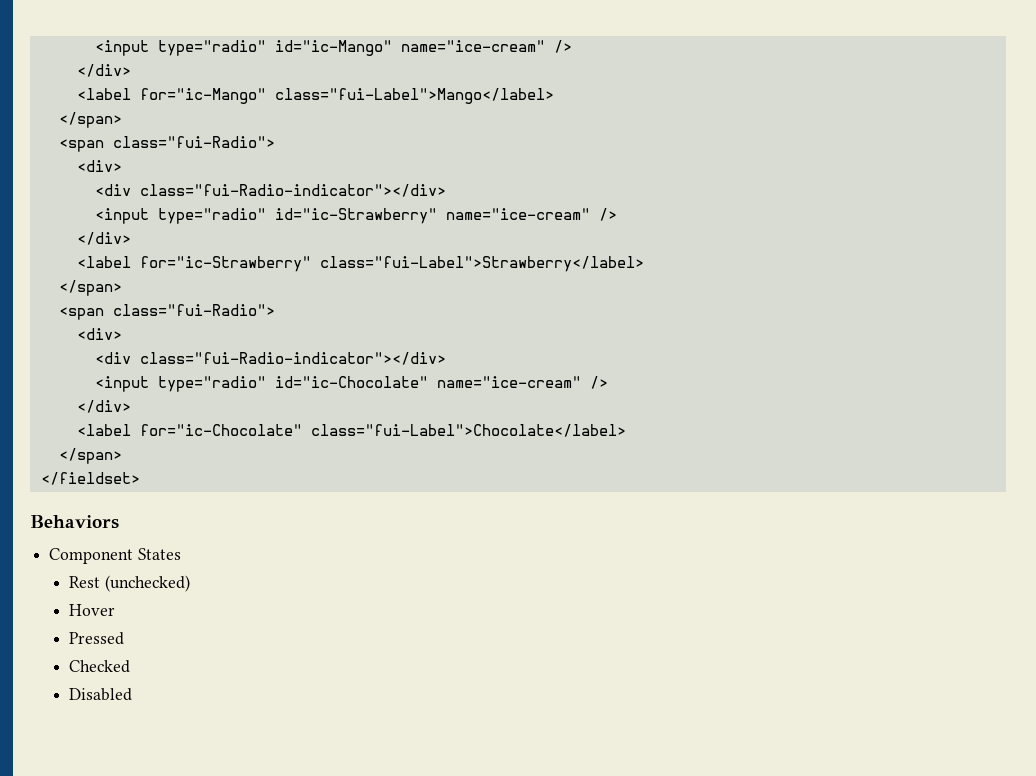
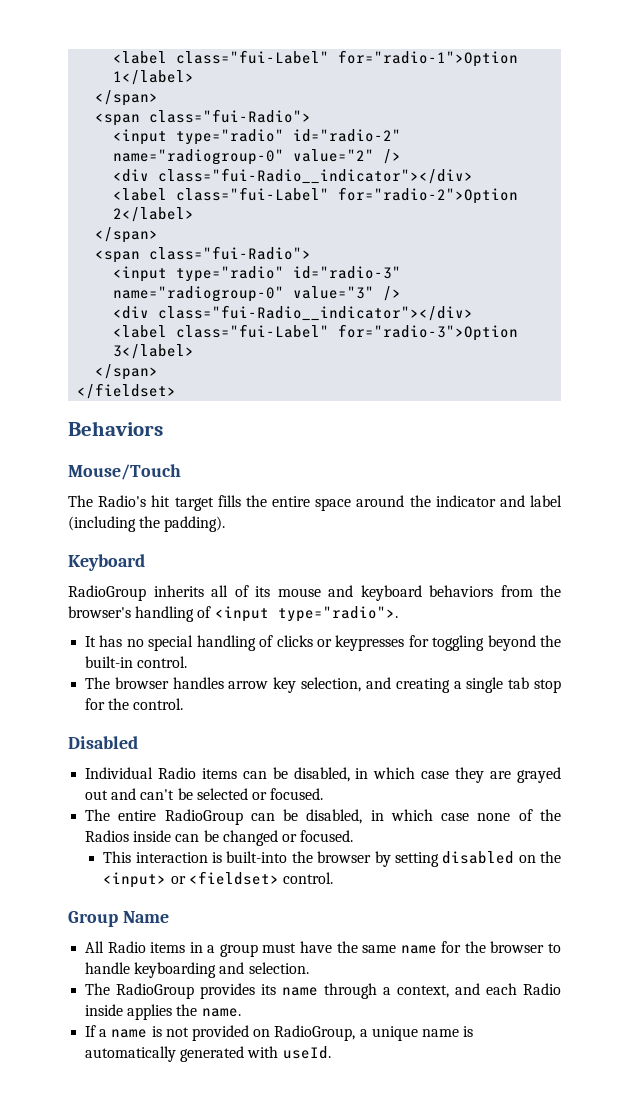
- <input type="radio" id="ic-Mango" name="ice-cream" />
- </div>
- <label for="ic-Mango" class="fui-Label">Mango</label>
+ <label class="fui-Label" for="radio-1">Option 1</label>
  </span>
  <span class="fui-Radio">
- <div>
- <div class="fui-Radio-indicator"></div>
- <input type="radio" id="ic-Strawberry" name="ice-cream" />
- </div>
- <label for="ic-Strawberry" class="fui-Label">Strawberry</label>
+ <input type="radio" id="radio-2" name="radiogroup-0" value="2" />
+ <div class="fui-Radio__indicator"></div>
+ <label class="fui-Label" for="radio-2">Option 2</label>
  </span>
  <span class="fui-Radio">
- <div>
- <div class="fui-Radio-indicator"></div>
- <input type="radio" id="ic-Chocolate" name="ice-cream" />
- </div>
- <label for="ic-Chocolate" class="fui-Label">Chocolate</label>
+ <input type="radio" id="radio-3" name="radiogroup-0" value="3" />
+ <div class="fui-Radio__indicator"></div>
+ <label class="fui-Label" for="radio-3">Option 3</label>
  </span>
  </fieldset>
  Behaviors
- Component States
- Rest (unchecked)
- Hover
- Pressed
- Checked
+ Mouse/Touch
+ The Radio's hit target fills the entire space around the indicator and label (including the padding).
+ Keyboard
+ RadioGroup inherits all of its mouse and keyboard behaviors from the browser's handling of <input type="radio">.
+ It has no special handling of clicks or keypresses for toggling beyond the built-in control.
+ The browser handles arrow key selection, and creating a single tab stop for the control.
  Disabled
+ Individual Radio items can be disabled, in which case they are grayed out and can't be selected or focused.
+ The entire RadioGroup can be disabled, in which case none of the Radios inside can be changed or focused.
+ This interaction is built-into the browser by setting disabled on the <input> or <fieldset> control.
+ Group Name
+ All Radio items in a group must have the same name for the browser to handle keyboarding and selection.
+ The RadioGroup provides its name through a context, and each Radio inside applies the name.
+ If a name is not provided on RadioGroup, a unique name is automatically generated with useId.

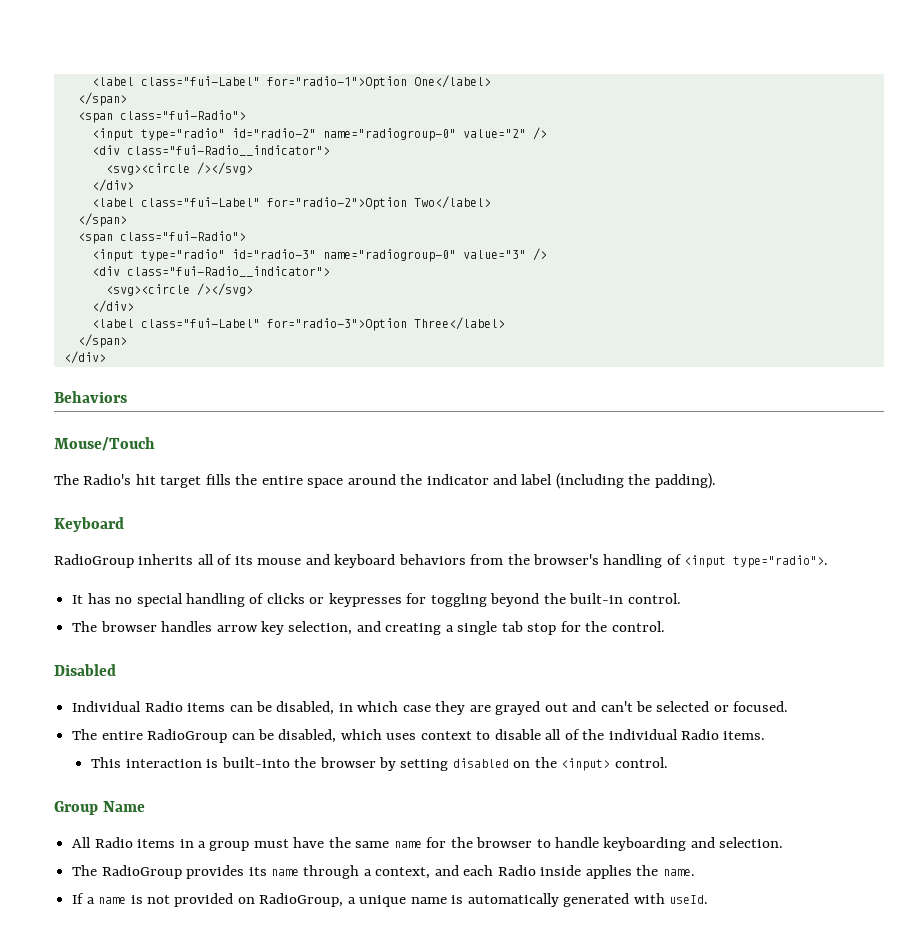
- <label class="fui-Label" for="radio-1">Option 1</label>
+ <label class="fui-Label" for="radio-1">Option One</label>
  <input type="radio" id="radio-2" name="radiogroup-0" value="2" />
- <div class="fui-Radio__indicator"></div>
+ <div class="fui-Radio__indicator">
+ <svg><circle /></svg>
+ </div>
- <label class="fui-Label" for="radio-2">Option 2</label>
+ <label class="fui-Label" for="radio-2">Option Two</label>
  <input type="radio" id="radio-3" name="radiogroup-0" value="3" />
- <div class="fui-Radio__indicator"></div>
+ <div class="fui-Radio__indicator">
+ <svg><circle /></svg>
+ </div>
- <label class="fui-Label" for="radio-3">Option 3</label>
+ <label class="fui-Label" for="radio-3">Option Three</label>
  </span>
- </fieldset>
+ </div>
- The entire RadioGroup can be disabled, in which case none of the Radios inside can be changed or focused.
+ The entire RadioGroup can be disabled, which uses context to disable all of the individual Radio items.
- This interaction is built-into the browser by setting disabled on the <input> or <fieldset> control.
+ This interaction is built-into the browser by setting disabled on the <input> control.

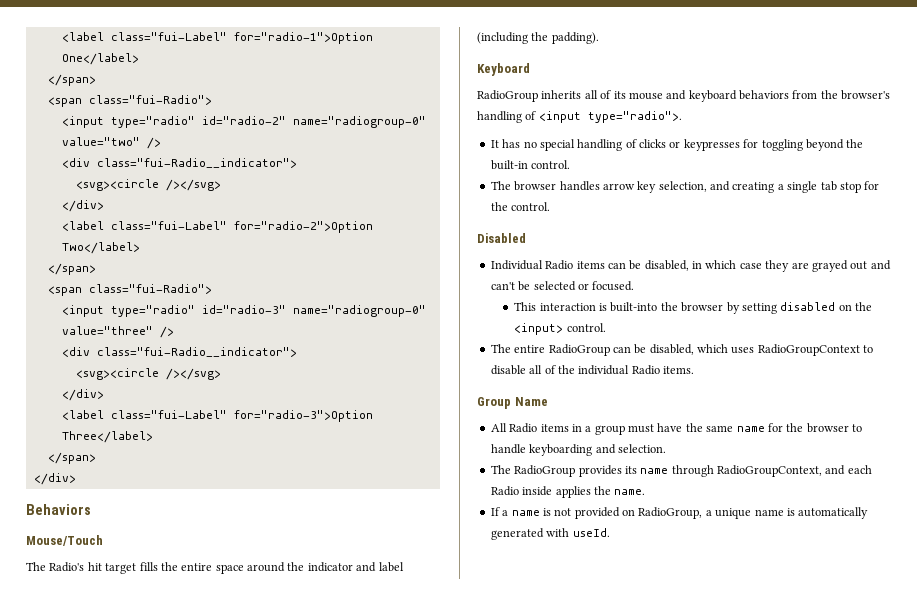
- <input type="radio" id="radio-2" name="radiogroup-0" value="2" />
+ <input type="radio" id="radio-2" name="radiogroup-0" value="two" />
- <input type="radio" id="radio-3" name="radiogroup-0" value="3" />
+ <input type="radio" id="radio-3" name="radiogroup-0" value="three" />
- The entire RadioGroup can be disabled, which uses context to disable all of the individual Radio items.
+ The entire RadioGroup can be disabled, which uses RadioGroupContext to disable all of the individual Radio items.
- The RadioGroup provides its name through a context, and each Radio inside applies the name.
+ The RadioGroup provides its name through RadioGroupContext, and each Radio inside applies the name.

